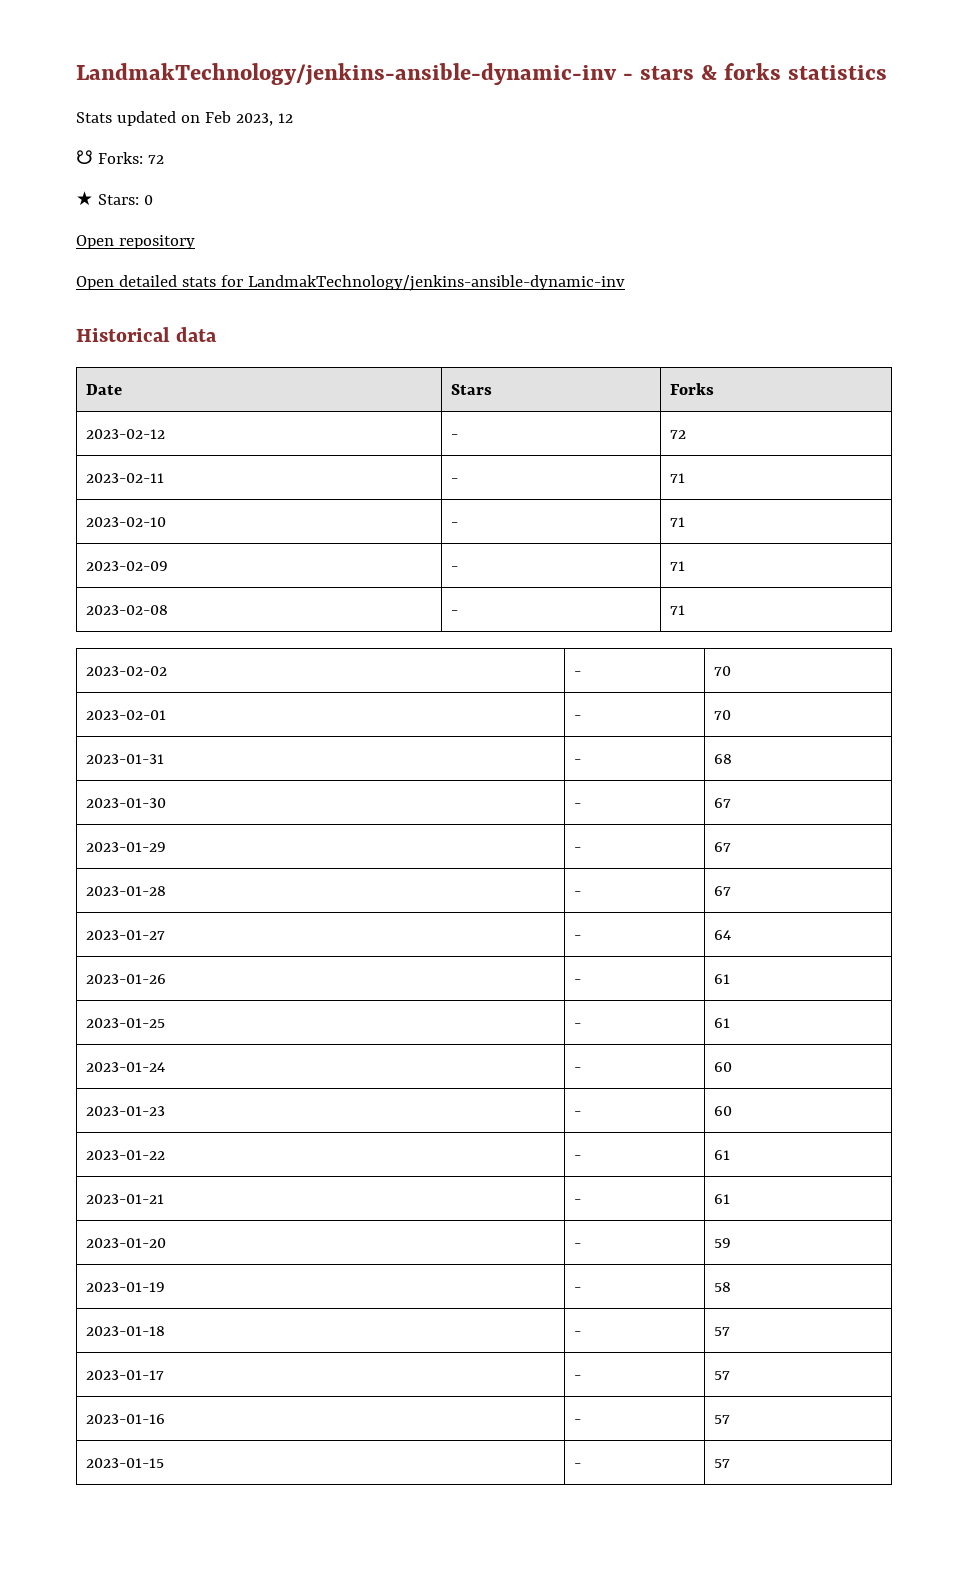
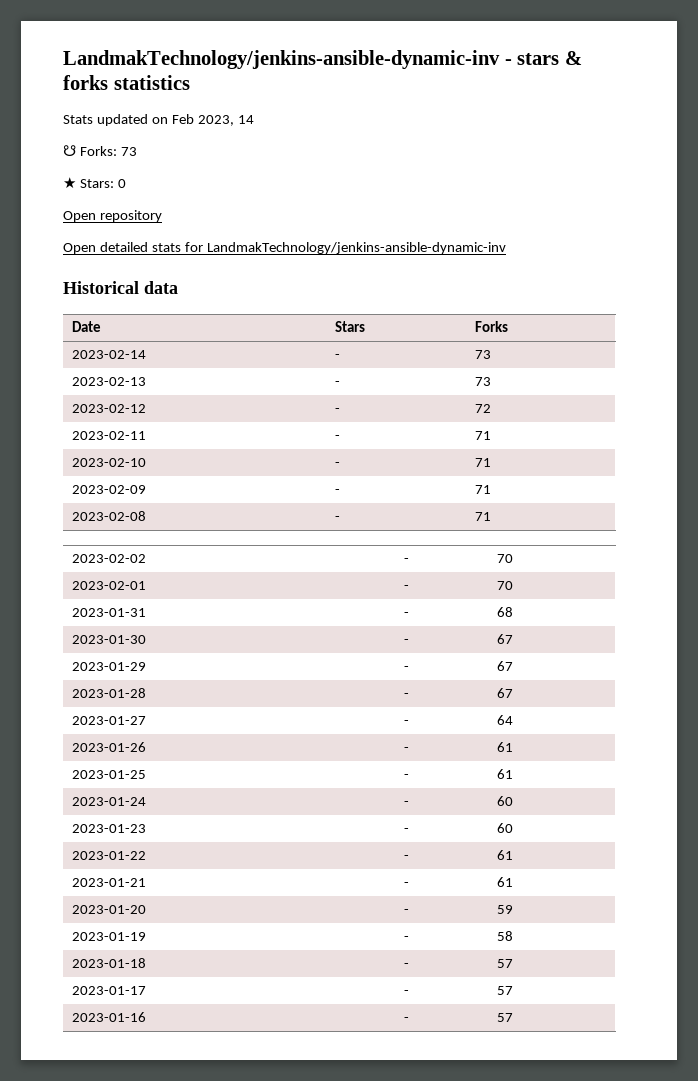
- Stats updated on Feb 2023, 12
+ Stats updated on Feb 2023, 14
- ☋ Forks: 72
+ ☋ Forks: 73
+ 2023-02-14 | - | 73
+ 2023-02-13 | - | 73
- 2023-01-15 | - | 57

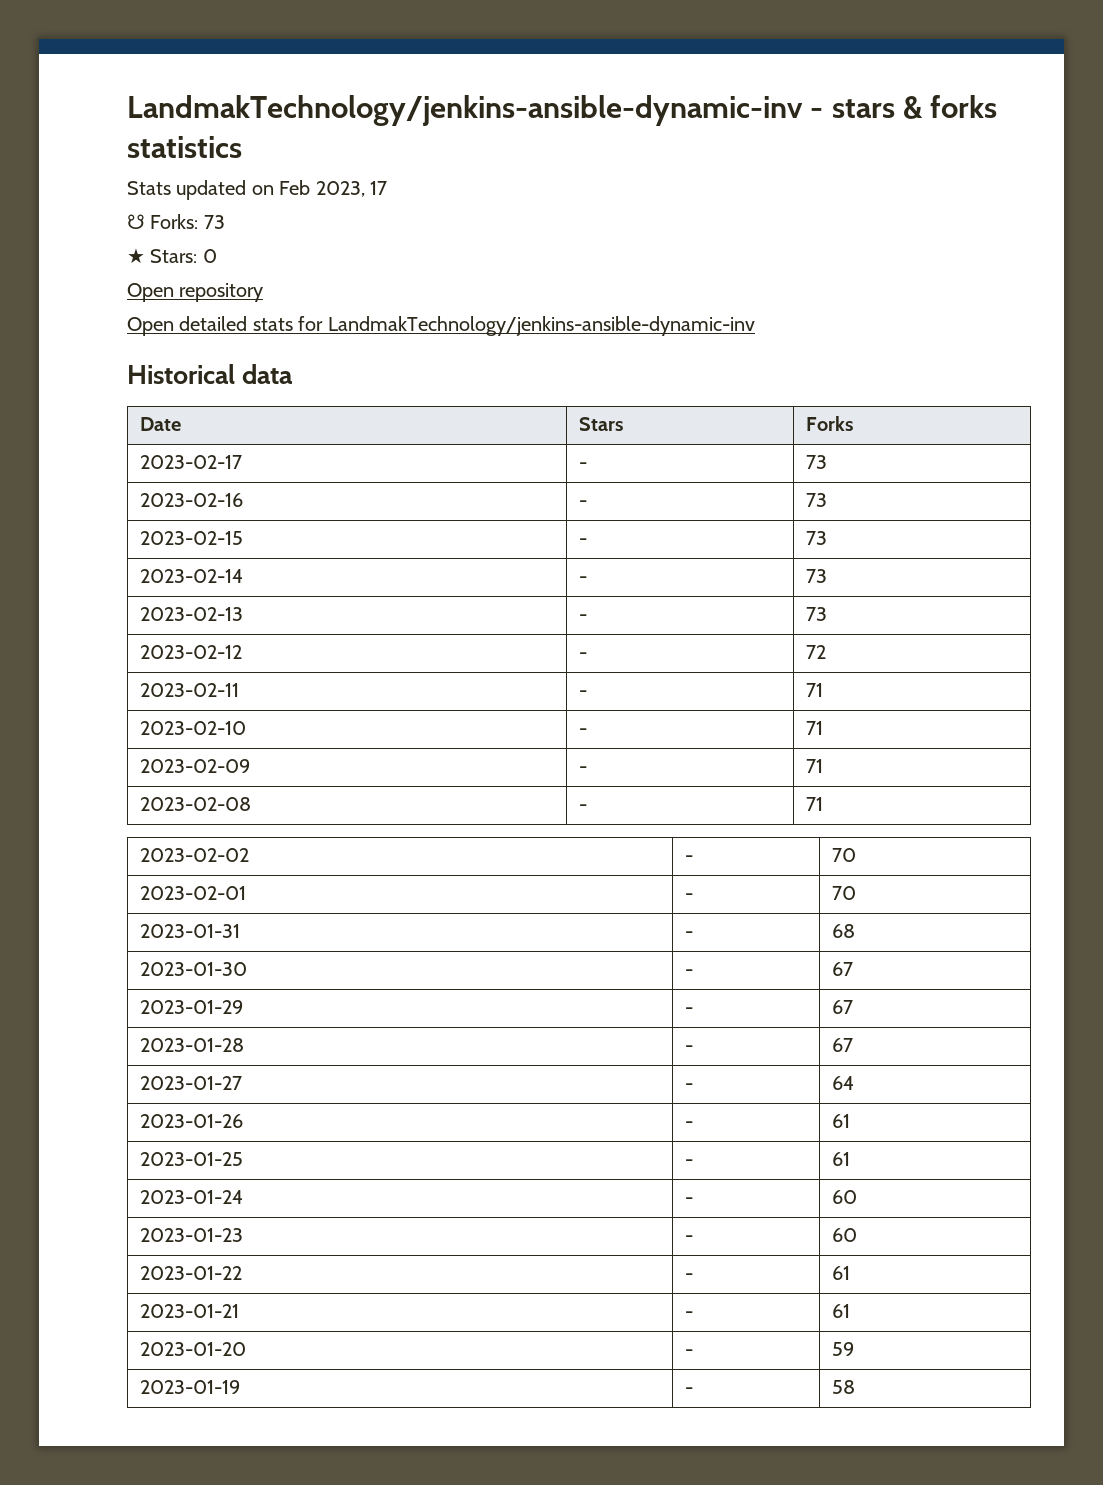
- Stats updated on Feb 2023, 14
+ Stats updated on Feb 2023, 17
+ 2023-02-17 | - | 73
+ 2023-02-16 | - | 73
+ 2023-02-15 | - | 73
- 2023-01-18 | - | 57
- 2023-01-17 | - | 57
- 2023-01-16 | - | 57

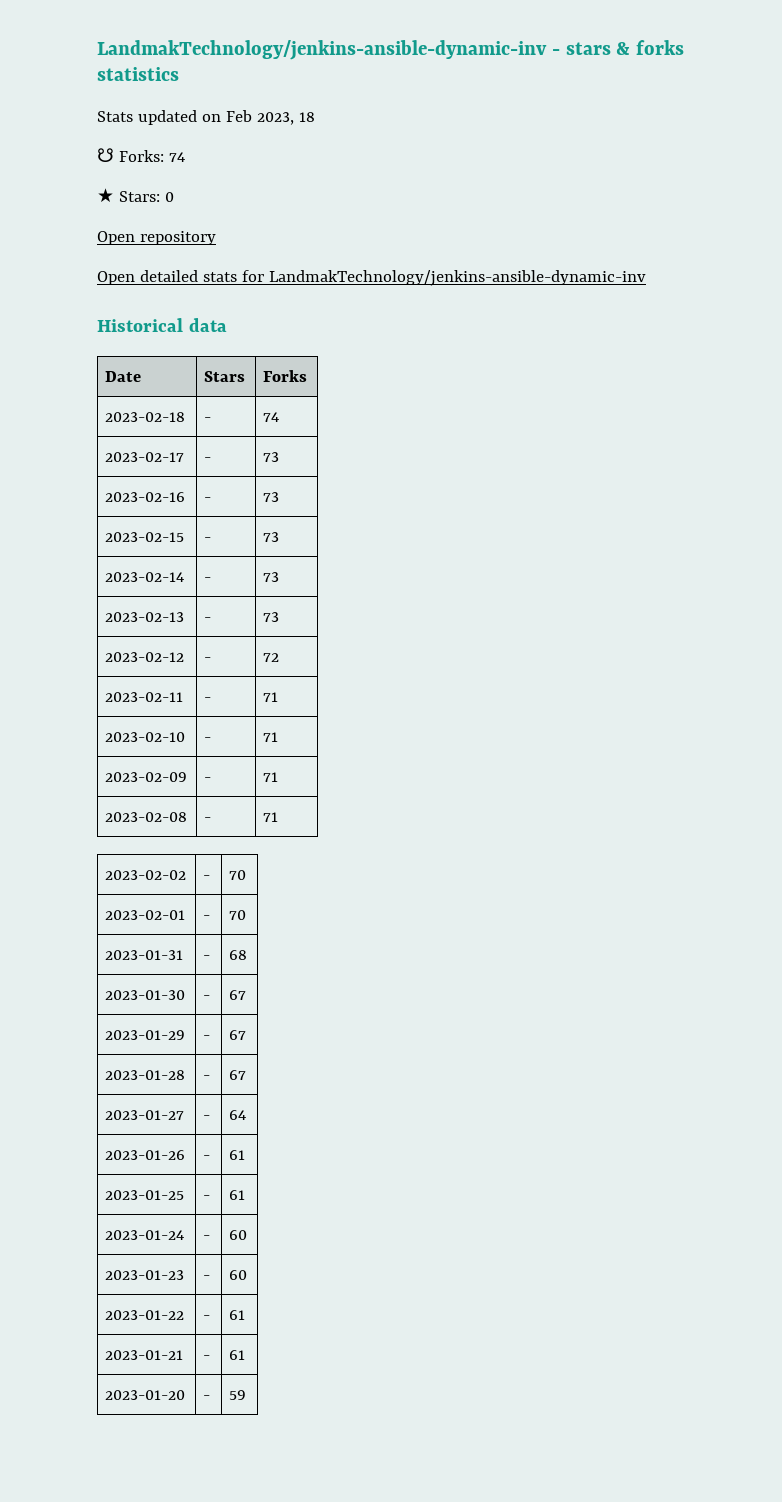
- Stats updated on Feb 2023, 17
+ Stats updated on Feb 2023, 18
- ☋ Forks: 73
+ ☋ Forks: 74
+ 2023-02-18 | - | 74
- 2023-01-19 | - | 58

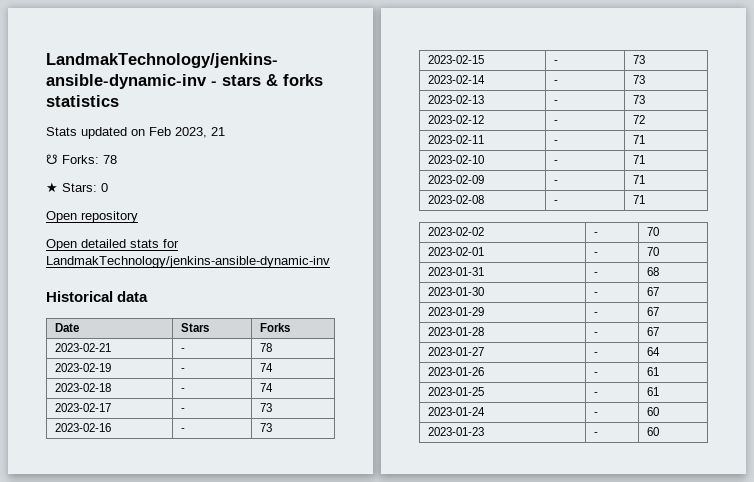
- Stats updated on Feb 2023, 18
+ Stats updated on Feb 2023, 21
- ☋ Forks: 74
+ ☋ Forks: 78
+ 2023-02-21 | - | 78
+ 2023-02-19 | - | 74
- 2023-01-22 | - | 61
- 2023-01-21 | - | 61
- 2023-01-20 | - | 59

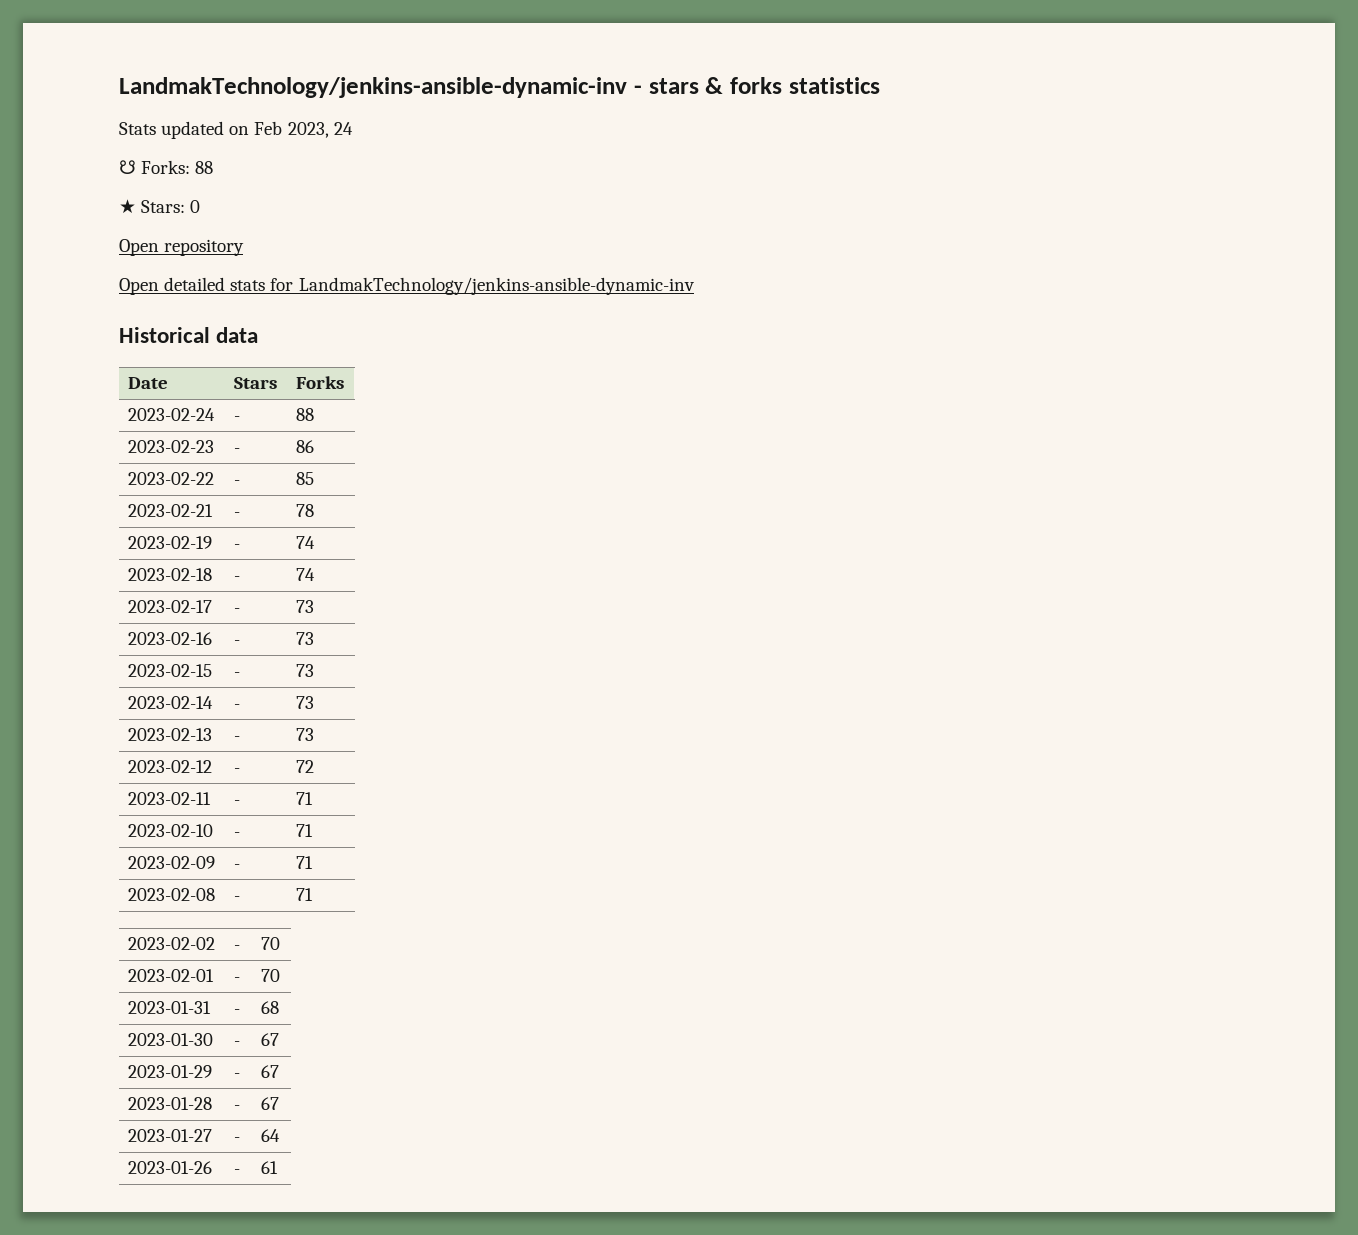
- Stats updated on Feb 2023, 21
+ Stats updated on Feb 2023, 24
- ☋ Forks: 78
+ ☋ Forks: 88
+ 2023-02-24 | - | 88
+ 2023-02-23 | - | 86
+ 2023-02-22 | - | 85
- 2023-01-25 | - | 61
- 2023-01-24 | - | 60
- 2023-01-23 | - | 60

